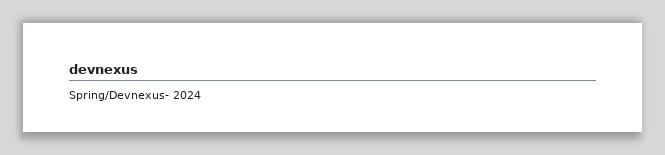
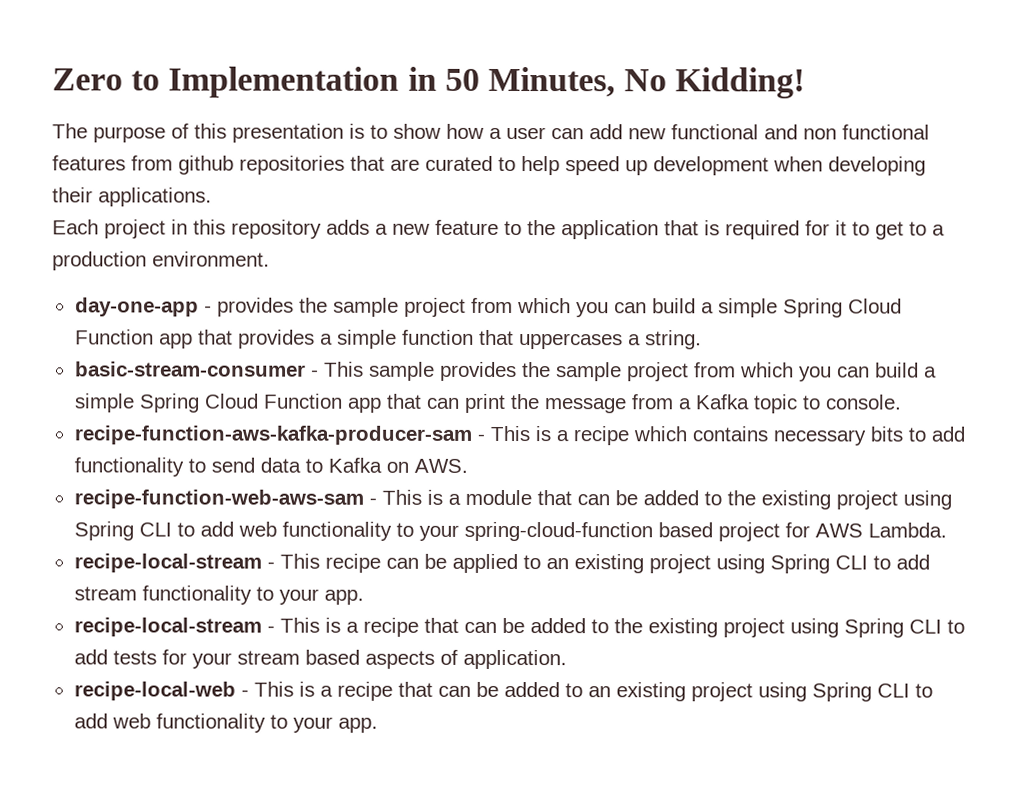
- devnexus
- Spring/Devnexus- 2024
+ Zero to Implementation in 50 Minutes, No Kidding!
+ The purpose of this presentation is to show how a user can add new functional and non functional features from github repositories that are curated to help speed up development when developing their applications.
+ Each project in this repository adds a new feature to the application that is required for it to get to a production environment.
+ day-one-app - provides the sample project from which you can build a simple Spring Cloud Function app that provides a simple function that uppercases a string.
+ basic-stream-consumer - This sample provides the sample project from which you can build a simple Spring Cloud Function app that can print the message from a Kafka topic to console.
+ recipe-function-aws-kafka-producer-sam - This is a recipe which contains necessary bits to add functionality to send data to Kafka on AWS.
+ recipe-function-web-aws-sam - This is a module that can be added to the existing project using Spring CLI to add web functionality to your spring-cloud-function based project for AWS Lambda.
+ recipe-local-stream - This recipe can be applied to an existing project using Spring CLI to add stream functionality to your app.
+ recipe-local-stream - This is a recipe that can be added to the existing project using Spring CLI to add tests for your stream based aspects of application.
+ recipe-local-web - This is a recipe that can be added to an existing project using Spring CLI to add web functionality to your app.

